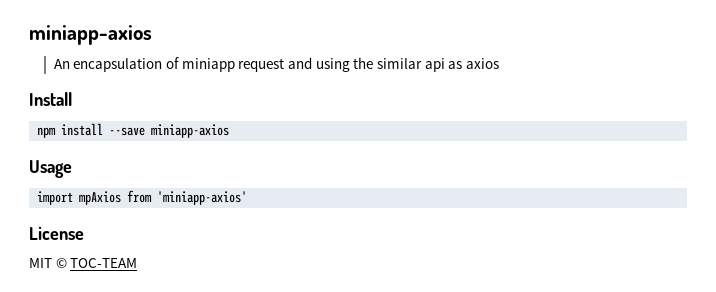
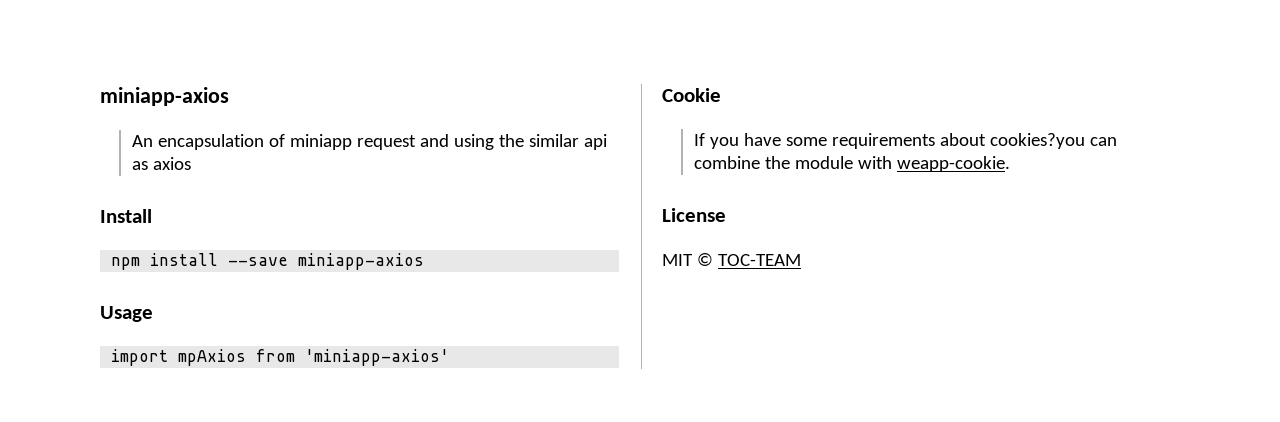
+ Cookie
+ If you have some requirements about cookies?you can combine the module with weapp-cookie.

